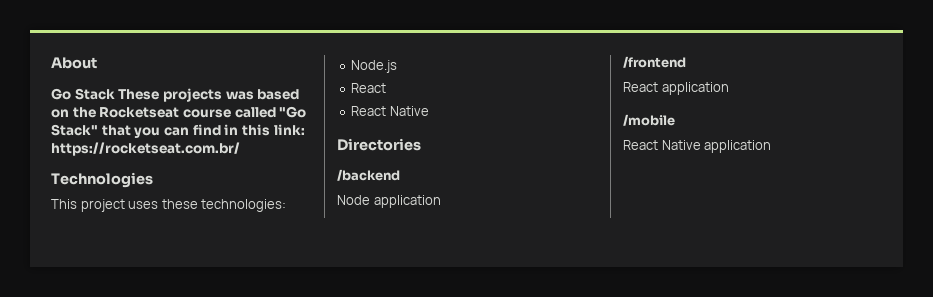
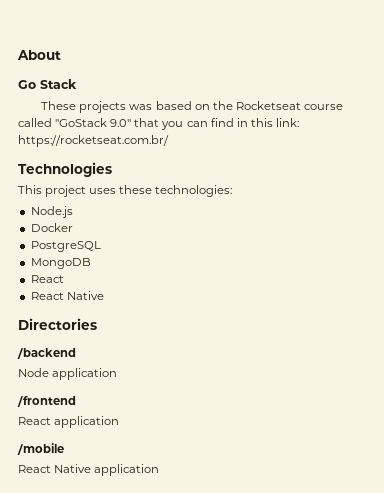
- Go Stack These projects was based on the Rocketseat course called "Go Stack" that you can find in this link: https://rocketseat.com.br/
+ Go Stack
+ These projects was based on the Rocketseat course called "GoStack 9.0" that you can find in this link: https://rocketseat.com.br/
+ Docker
+ PostgreSQL
+ MongoDB

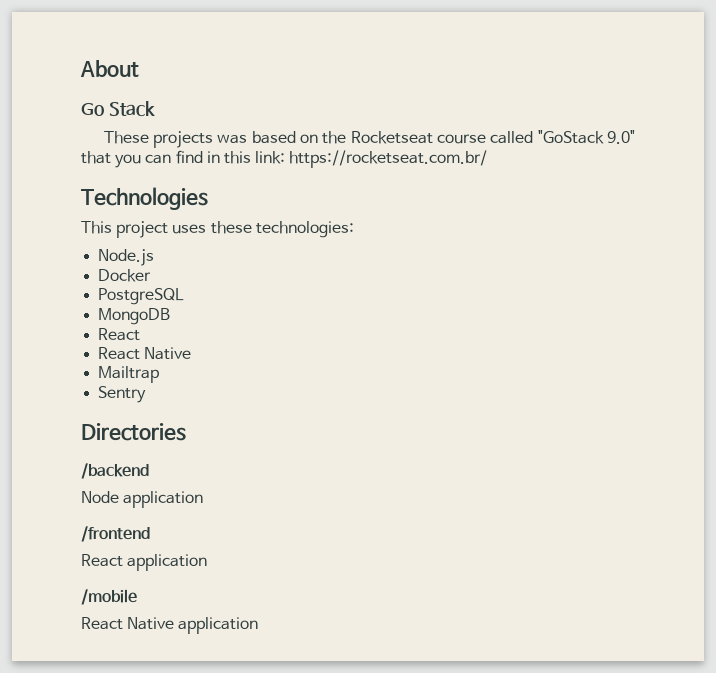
+ Mailtrap
+ Sentry

